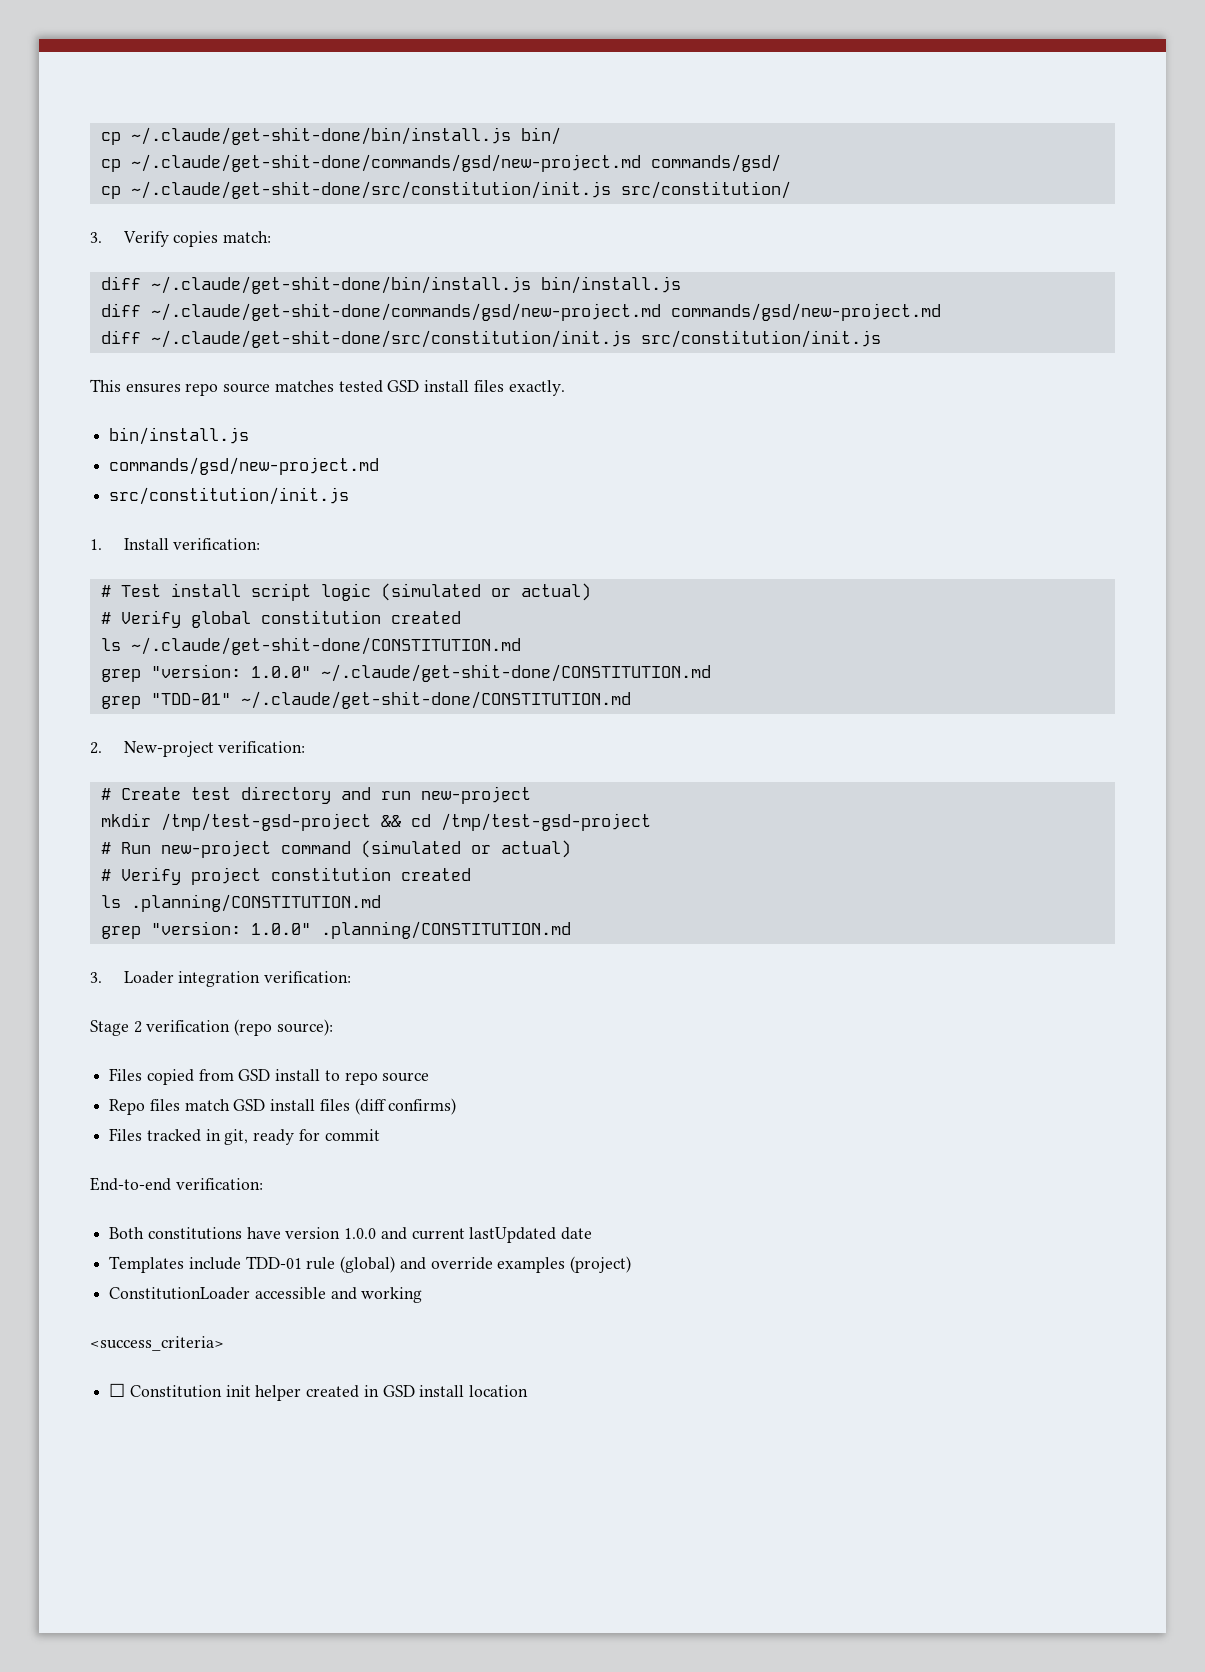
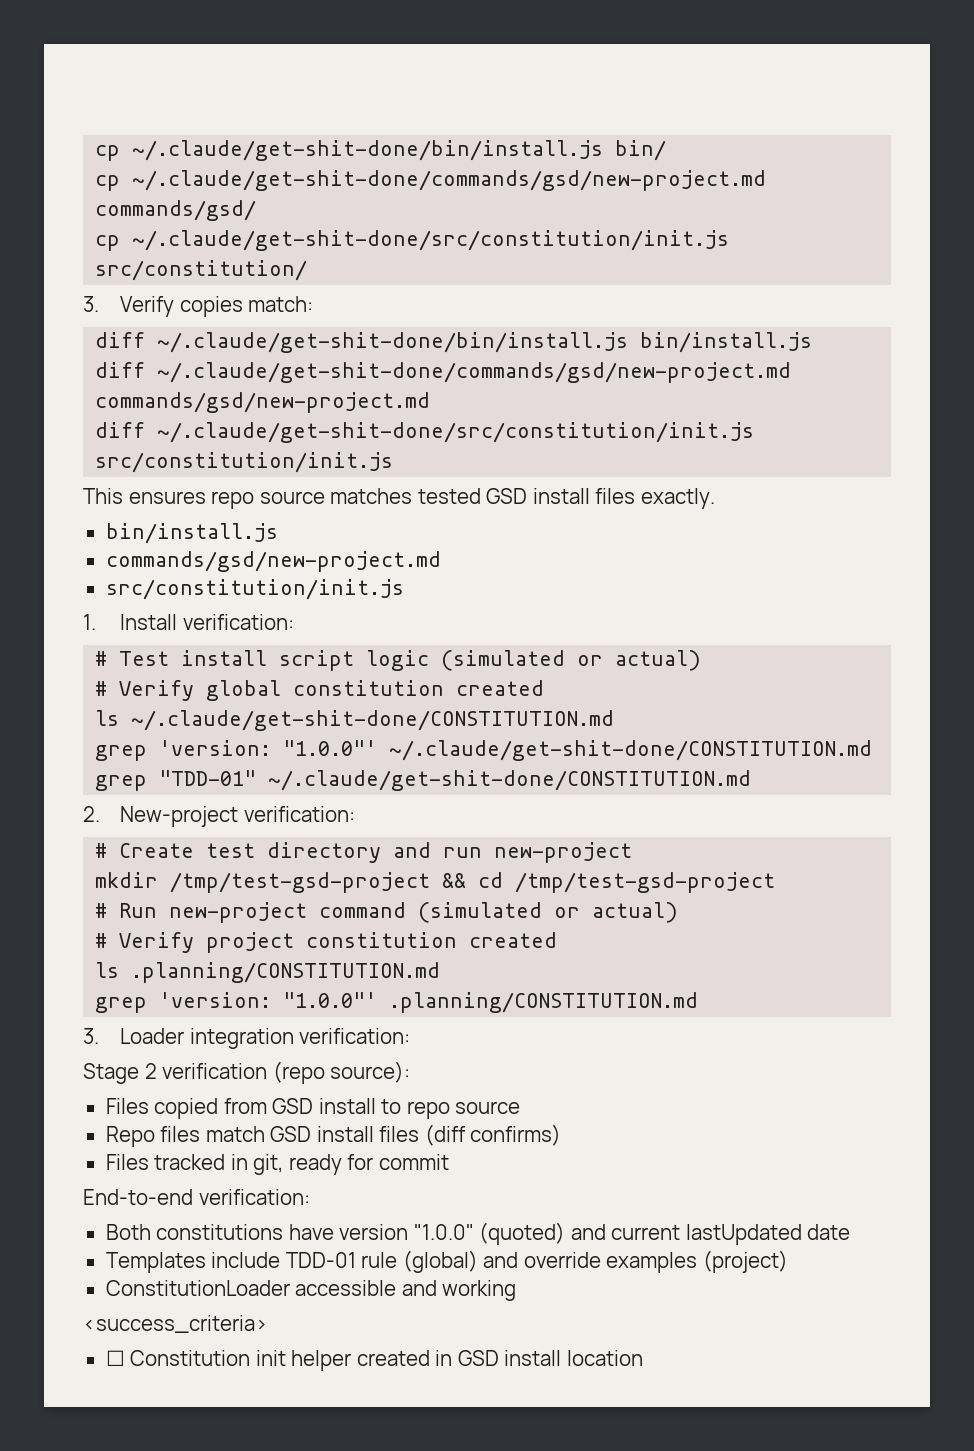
- grep "version: 1.0.0" ~/.claude/get-shit-done/CONSTITUTION.md
+ grep 'version: "1.0.0"' ~/.claude/get-shit-done/CONSTITUTION.md
- grep "version: 1.0.0" .planning/CONSTITUTION.md
+ grep 'version: "1.0.0"' .planning/CONSTITUTION.md
- Both constitutions have version 1.0.0 and current lastUpdated date
+ Both constitutions have version "1.0.0" (quoted) and current lastUpdated date

